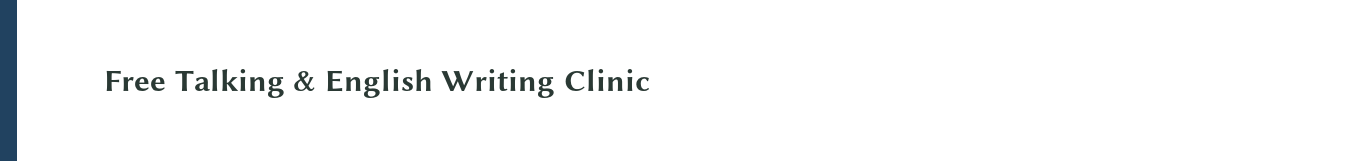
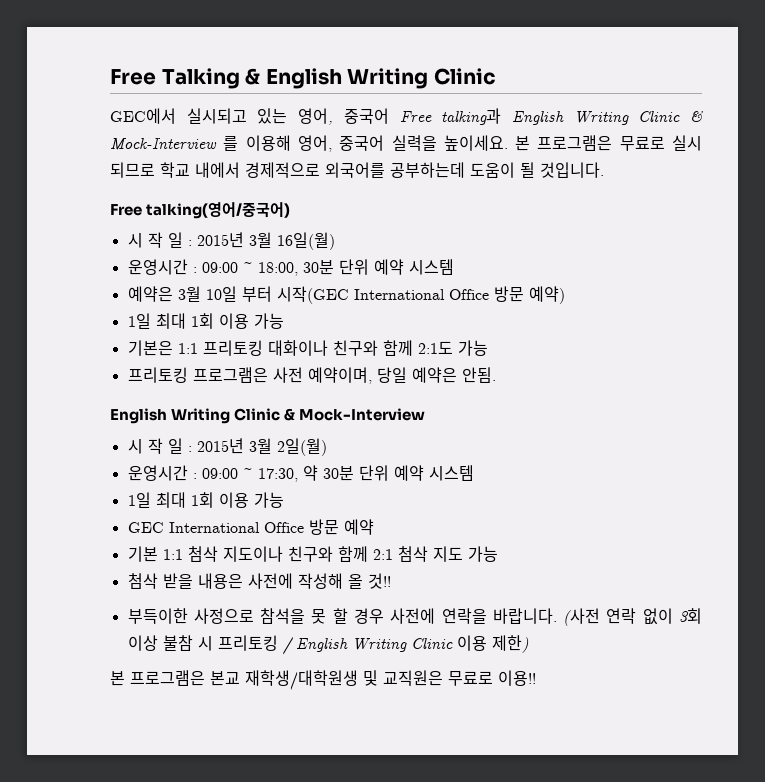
+ GEC에서 실시되고 있는 영어, 중국어 Free talking과 English Writing Clinic & Mock-Interview 를 이용해 영어, 중국어 실력을 높이세요. 본 프로그램은 무료로 실시 되므로 학교 내에서 경제적으로 외국어를 공부하는데 도움이 될 것입니다.
+ Free talking(영어/중국어)
+ 시 작 일 : 2015년 3월 16일(월)
+ 운영시간 : 09:00 ~ 18:00, 30분 단위 예약 시스템
+ 예약은 3월 10일 부터 시작(GEC International Office 방문 예약)
+ 1일 최대 1회 이용 가능
+ 기본은 1:1 프리토킹 대화이나 친구와 함께 2:1도 가능
+ 프리토킹 프로그램은 사전 예약이며, 당일 예약은 안됨.
+ English Writing Clinic & Mock-Interview
+ 시 작 일 : 2015년 3월 2일(월)
+ 운영시간 : 09:00 ~ 17:30, 약 30분 단위 예약 시스템
+ 1일 최대 1회 이용 가능
+ GEC International Office 방문 예약
+ 기본 1:1 첨삭 지도이나 친구와 함께 2:1 첨삭 지도 가능
+ 첨삭 받을 내용은 사전에 작성해 올 것!!
+ 부득이한 사정으로 참석을 못 할 경우 사전에 연락을 바랍니다. (사전 연락 없이 3회 이상 불참 시 프리토킹 / English Writing Clinic 이용 제한)
+ 본 프로그램은 본교 재학생/대학원생 및 교직원은 무료로 이용!!

